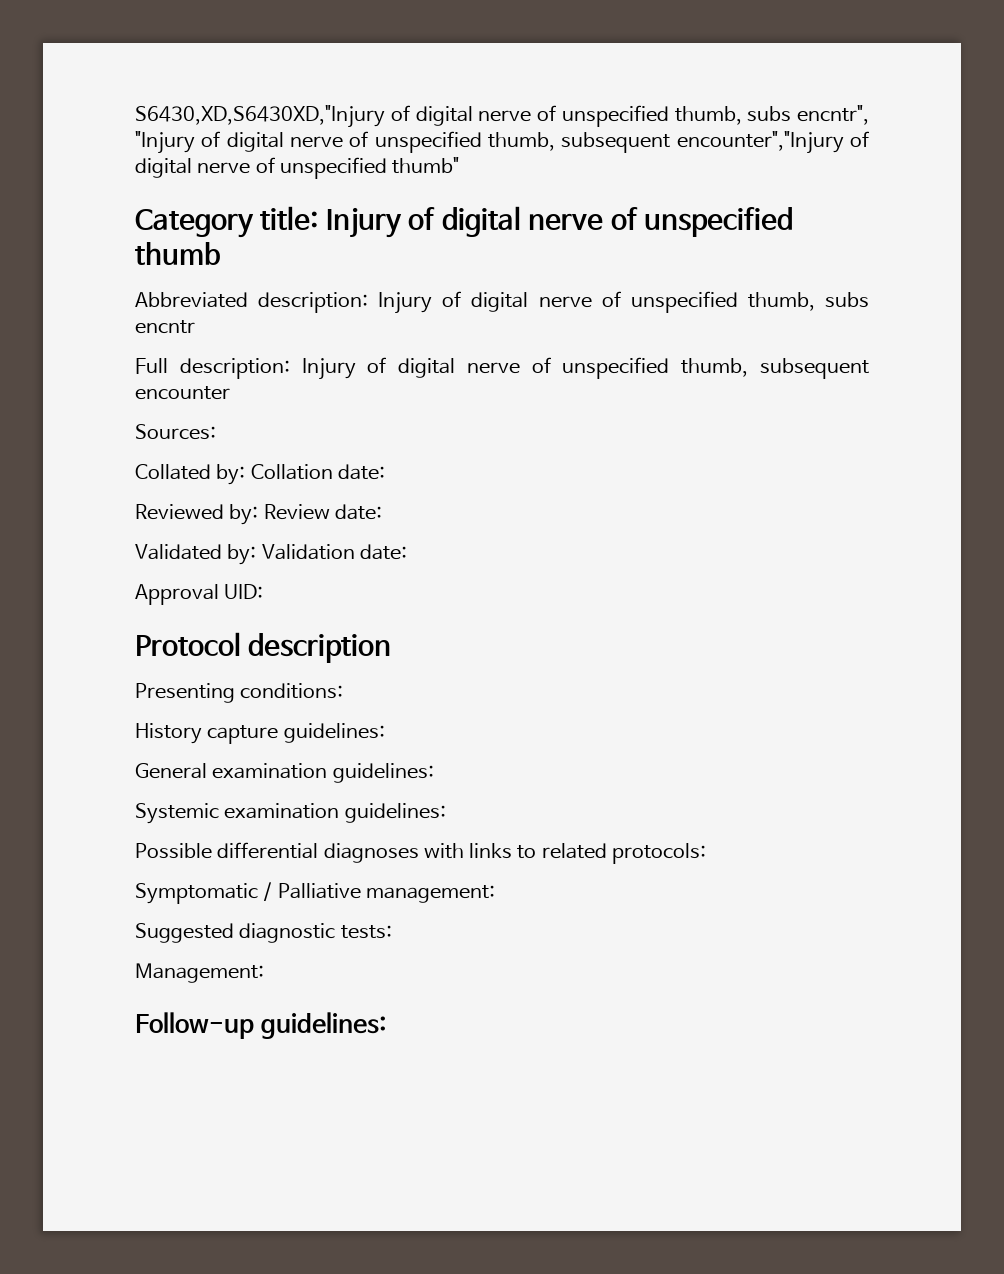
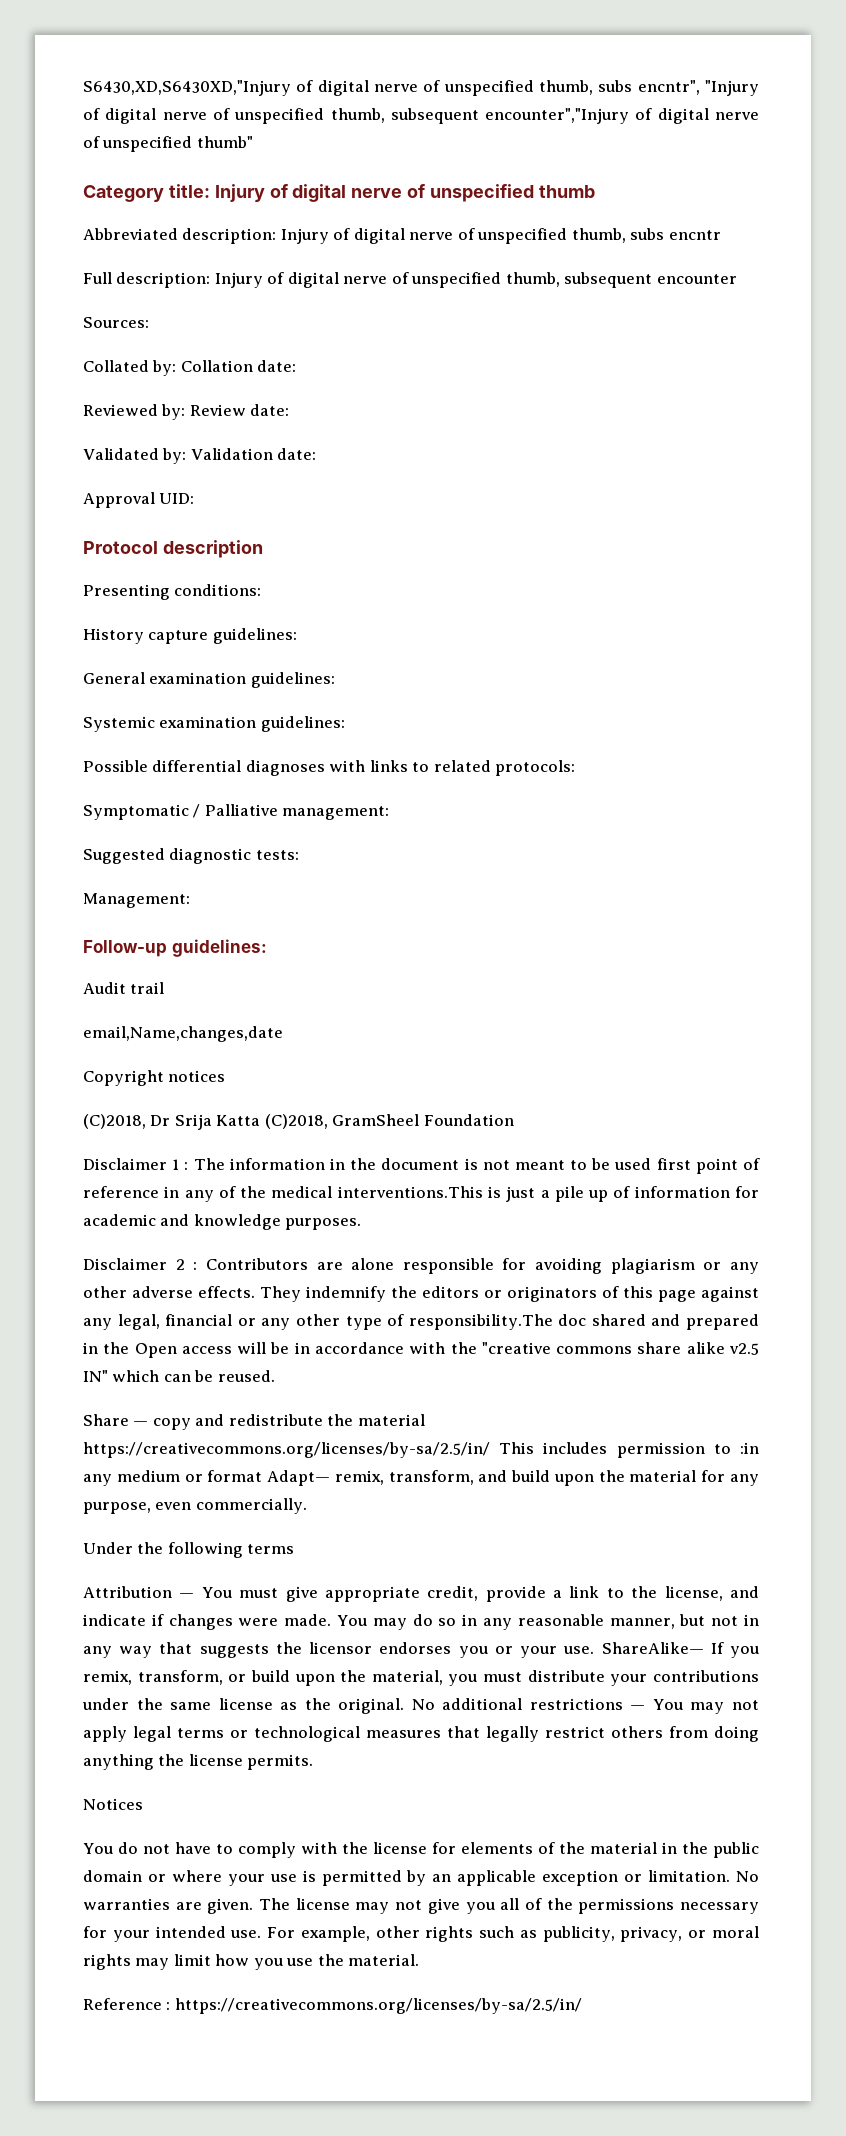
+ Audit trail
+ email,Name,changes,date
+ Copyright notices
+ (C)2018, Dr Srija Katta (C)2018, GramSheel Foundation
+ Disclaimer 1 : The information in the document is not meant to be used first point of reference in any of the medical interventions.This is just a pile up of information for academic and knowledge purposes.
+ Disclaimer 2 : Contributors are alone responsible for avoiding plagiarism or any other adverse effects. They indemnify the editors or originators of this page against any legal, financial or any other type of responsibility.The doc shared and prepared in the Open access will be in accordance with the "creative commons share alike v2.5 IN" which can be reused.
+ Share — copy and redistribute the material https://creativecommons.org/licenses/by-sa/2.5/in/ This includes permission to :in any medium or format Adapt— remix, transform, and build upon the material for any purpose, even commercially.
+ Under the following terms
+ Attribution — You must give appropriate credit, provide a link to the license, and indicate if changes were made. You may do so in any reasonable manner, but not in any way that suggests the licensor endorses you or your use. ShareAlike— If you remix, transform, or build upon the material, you must distribute your contributions under the same license as the original. No additional restrictions — You may not apply legal terms or technological measures that legally restrict others from doing anything the license permits.
+ Notices
+ You do not have to comply with the license for elements of the material in the public domain or where your use is permitted by an applicable exception or limitation. No warranties are given. The license may not give you all of the permissions necessary for your intended use. For example, other rights such as publicity, privacy, or moral rights may limit how you use the material.
+ Reference : https://creativecommons.org/licenses/by-sa/2.5/in/

